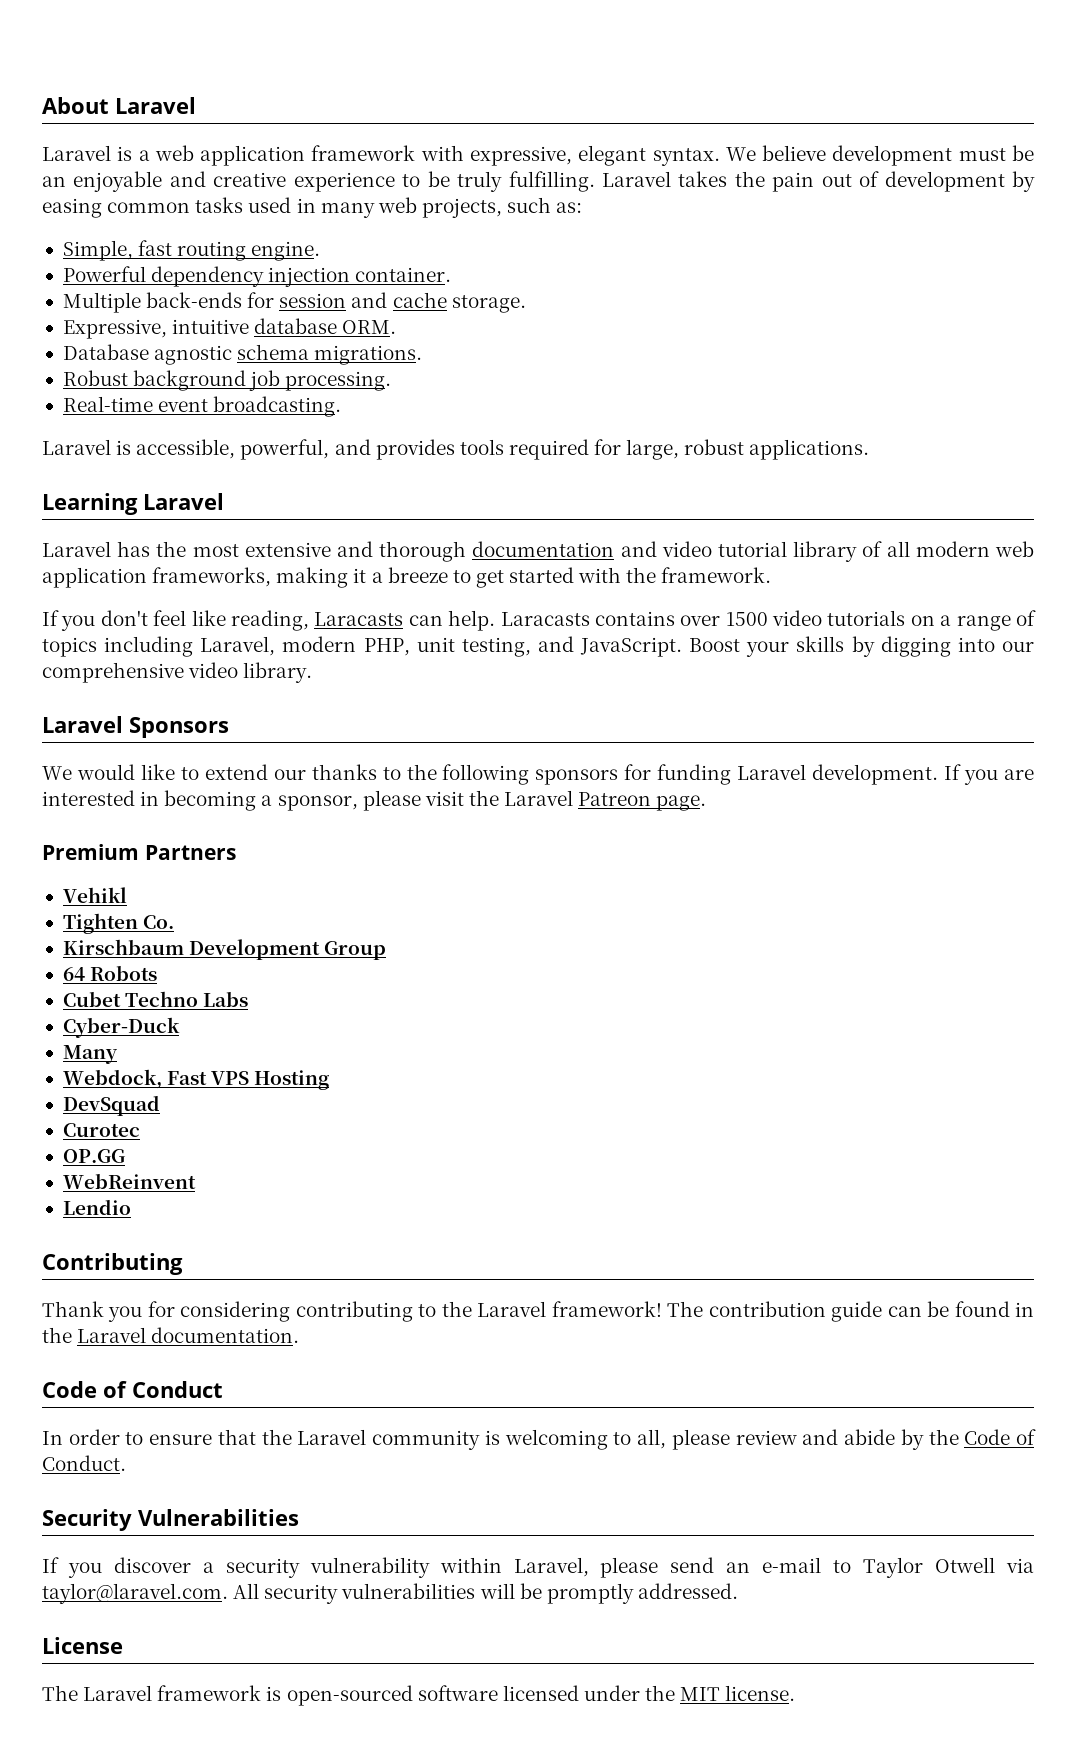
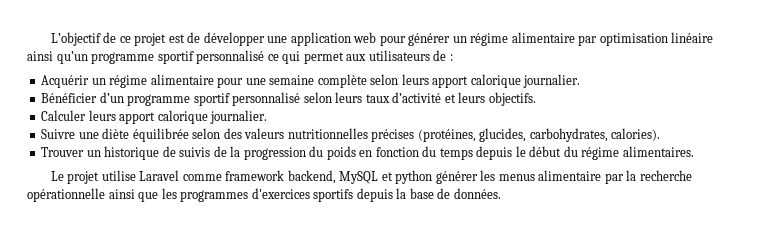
- About Laravel
- Laravel is a web application framework with expressive, elegant syntax. We believe development must be an enjoyable and creative experience to be truly fulfilling. Laravel takes the pain out of development by easing common tasks used in many web projects, such as:
- Simple, fast routing engine.
- Powerful dependency injection container.
- Multiple back-ends for session and cache storage.
- Expressive, intuitive database ORM.
- Database agnostic schema migrations.
- Robust background job processing.
- Real-time event broadcasting.
- Laravel is accessible, powerful, and provides tools required for large, robust applications.
- Learning Laravel
- Laravel has the most extensive and thorough documentation and video tutorial library of all modern web application frameworks, making it a breeze to get started with the framework.
- If you don't feel like reading, Laracasts can help. Laracasts contains over 1500 video tutorials on a range of topics including Laravel, modern PHP, unit testing, and JavaScript. Boost your skills by digging into our comprehensive video library.
- Laravel Sponsors
- We would like to extend our thanks to the following sponsors for funding Laravel development. If you are interested in becoming a sponsor, please visit the Laravel Patreon page.
- Premium Partners
- Vehikl
- Tighten Co.
- Kirschbaum Development Group
- 64 Robots
- Cubet Techno Labs
- Cyber-Duck
- Many
- Webdock, Fast VPS Hosting
- DevSquad
- Curotec
- OP.GG
- WebReinvent
- Lendio
- Contributing
- Thank you for considering contributing to the Laravel framework! The contribution guide can be found in the Laravel documentation.
- Code of Conduct
- In order to ensure that the Laravel community is welcoming to all, please review and abide by the Code of Conduct.
- Security Vulnerabilities
- If you discover a security vulnerability within Laravel, please send an e-mail to Taylor Otwell via taylor@laravel.com. All security vulnerabilities will be promptly addressed.
- License
- The Laravel framework is open-sourced software licensed under the MIT license.
+ L’objectif de ce projet est de développer une application web pour générer un régime alimentaire par optimisation linéaire ainsi qu’un programme sportif personnalisé ce qui permet aux utilisateurs de :
+ Acquérir un régime alimentaire pour une semaine complète selon leurs apport calorique journalier.
+ Bénéficier d’un programme sportif personnalisé selon leurs taux d’activité et leurs objectifs.
+ Calculer leurs apport calorique journalier.
+ Suivre une diète équilibrée selon des valeurs nutritionnelles précises (protéines, glucides, carbohydrates, calories).
+ Trouver un historique de suivis de la progression du poids en fonction du temps depuis le début du régime alimentaires.
+ Le projet utilise Laravel comme framework backend, MySQL et python générer les menus alimentaire par la recherche opérationnelle ainsi que les programmes d'exercices sportifs depuis la base de données.

